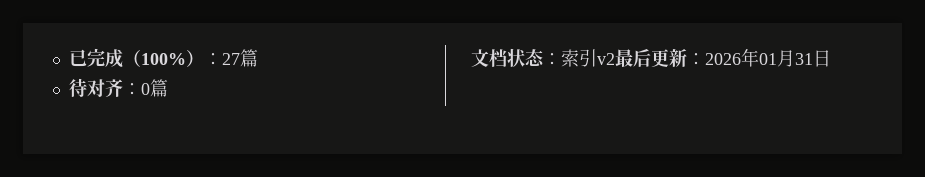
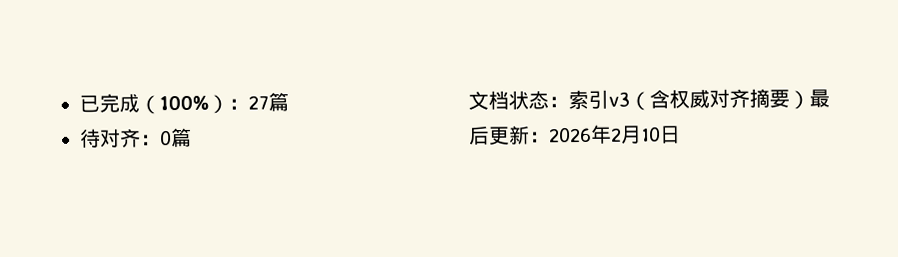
- 文档状态：索引v2最后更新：2026年01月31日
+ 文档状态：索引v3（含权威对齐摘要）最后更新：2026年2月10日

